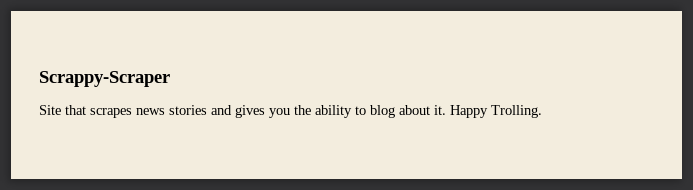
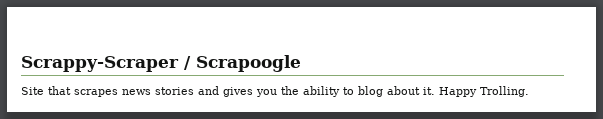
- Scrappy-Scraper
+ Scrappy-Scraper / Scrapoogle

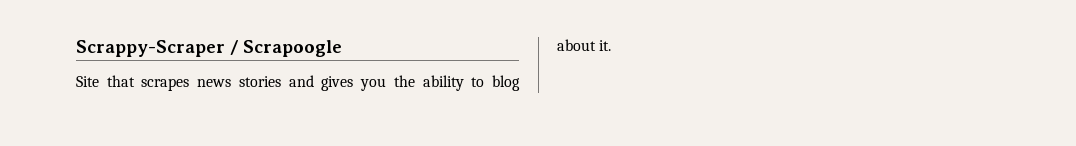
- Happy Trolling.

